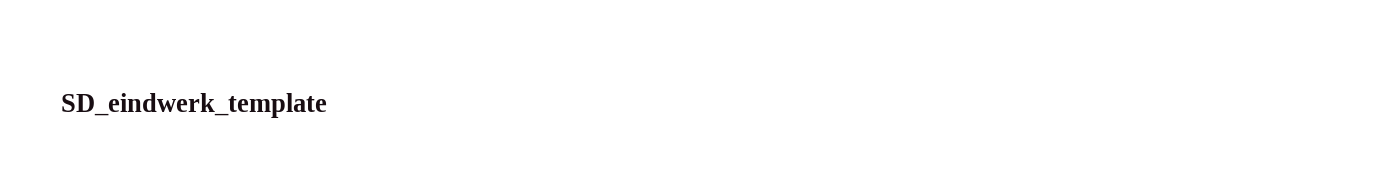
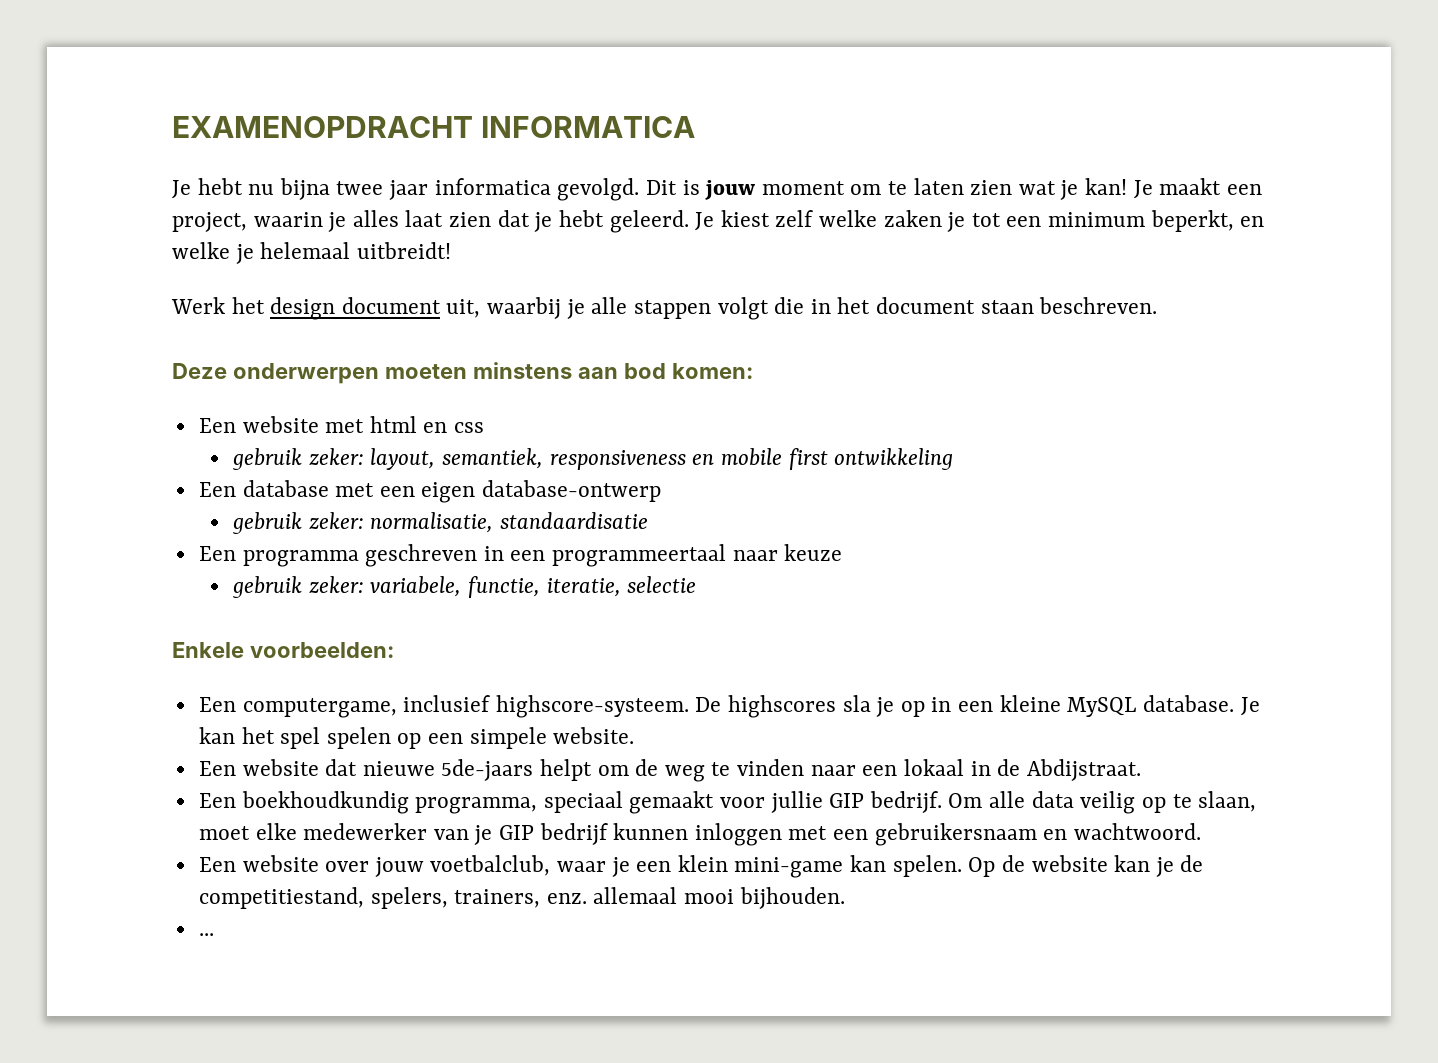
- SD_eindwerk_template
+ EXAMENOPDRACHT INFORMATICA
+ Je hebt nu bijna twee jaar informatica gevolgd. Dit is jouw moment om te laten zien wat je kan! Je maakt een project, waarin je alles laat zien dat je hebt geleerd. Je kiest zelf welke zaken je tot een minimum beperkt, en welke je helemaal uitbreidt!
+ Werk het design document uit, waarbij je alle stappen volgt die in het document staan beschreven.
+ Deze onderwerpen moeten minstens aan bod komen:
+ Een website met html en css
+ gebruik zeker: layout, semantiek, responsiveness en mobile first ontwikkeling
+ Een database met een eigen database-ontwerp
+ gebruik zeker: normalisatie, standaardisatie
+ Een programma geschreven in een programmeertaal naar keuze
+ gebruik zeker: variabele, functie, iteratie, selectie
+ Enkele voorbeelden:
+ Een computergame, inclusief highscore-systeem. De highscores sla je op in een kleine MySQL database. Je kan het spel spelen op een simpele website.
+ Een website dat nieuwe 5de-jaars helpt om de weg te vinden naar een lokaal in de Abdijstraat.
+ Een boekhoudkundig programma, speciaal gemaakt voor jullie GIP bedrijf. Om alle data veilig op te slaan, moet elke medewerker van je GIP bedrijf kunnen inloggen met een gebruikersnaam en wachtwoord.
+ Een website over jouw voetbalclub, waar je een klein mini-game kan spelen. Op de website kan je de competitiestand, spelers, trainers, enz. allemaal mooi bijhouden.
+ ...

